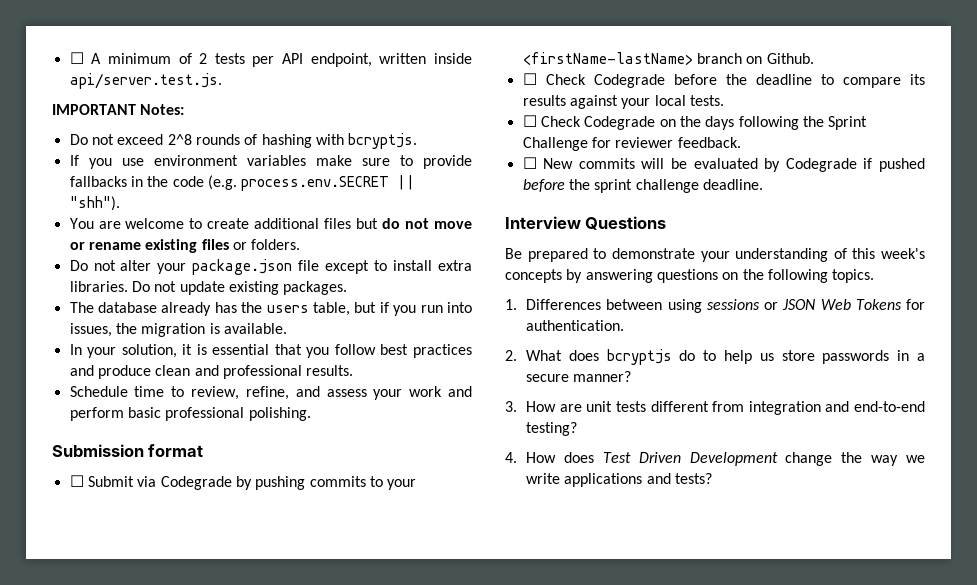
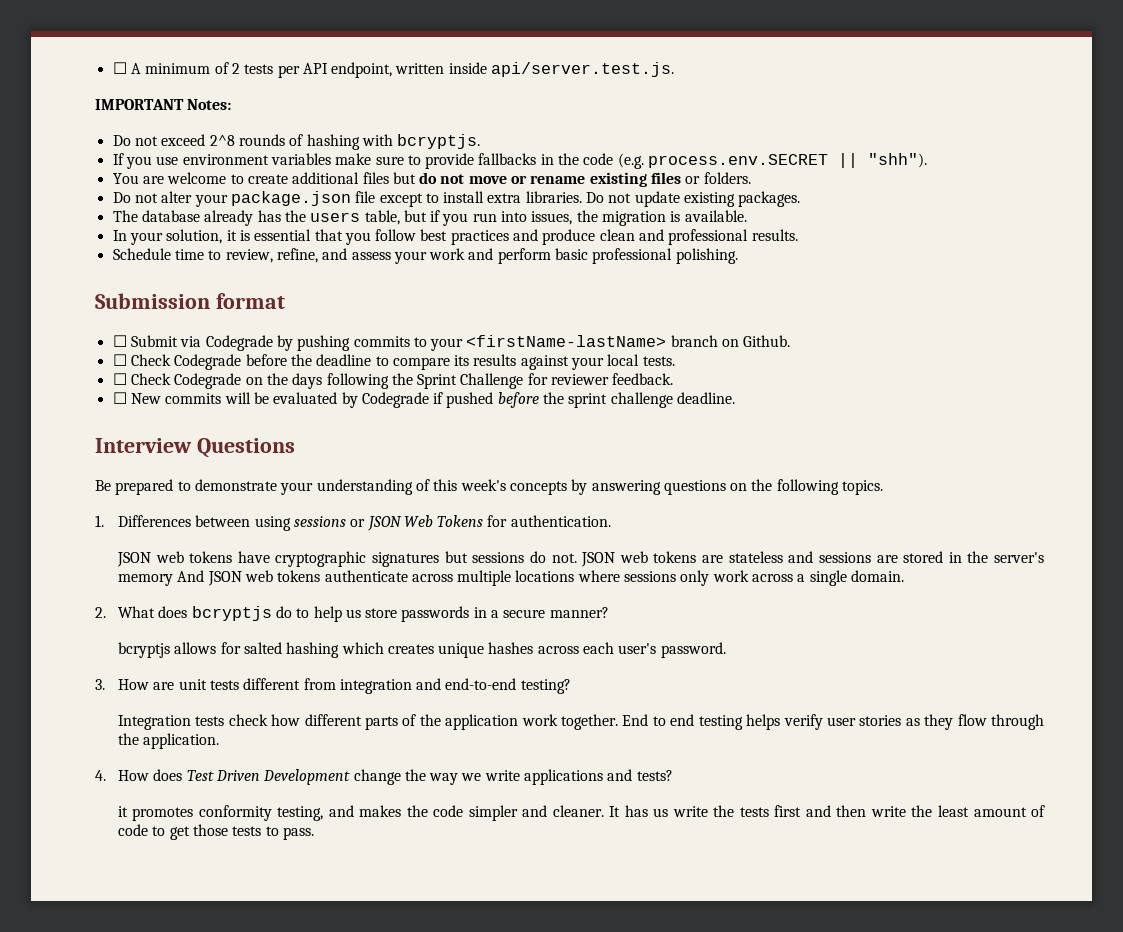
+ JSON web tokens have cryptographic signatures but sessions do not. JSON web tokens are stateless and sessions are stored in the server's memory And JSON web tokens authenticate across multiple locations where sessions only work across a single domain.
+ bcryptjs allows for salted hashing which creates unique hashes across each user's password.
+ Integration tests check how different parts of the application work together. End to end testing helps verify user stories as they flow through the application.
+ it promotes conformity testing, and makes the code simpler and cleaner. It has us write the tests first and then write the least amount of code to get those tests to pass.

